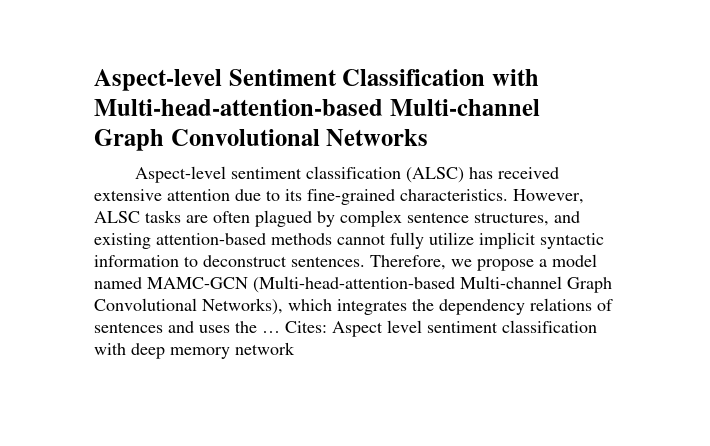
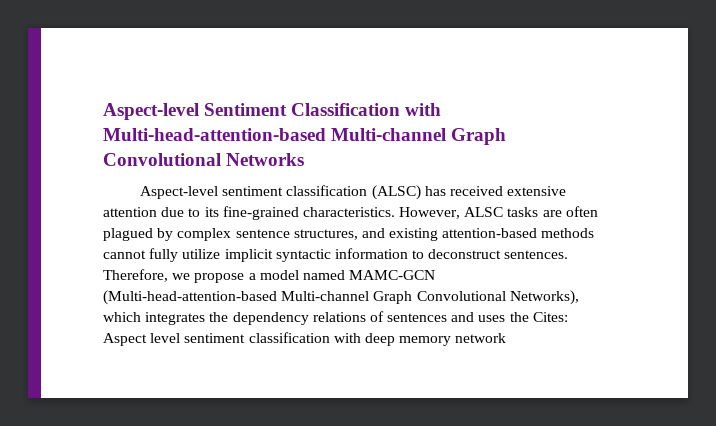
- Therefore, we propose a model named MAMC-GCN (Multi-head-attention-based Multi-channel Graph Convolutional Networks), which integrates the dependency relations of sentences and uses the … Cites: Aspect level sentiment classification with deep memory network
+ Therefore, we propose a model named MAMC-GCN (Multi-head-attention-based Multi-channel Graph Convolutional Networks), which integrates the dependency relations of sentences and uses the Cites: Aspect level sentiment classification with deep memory network

